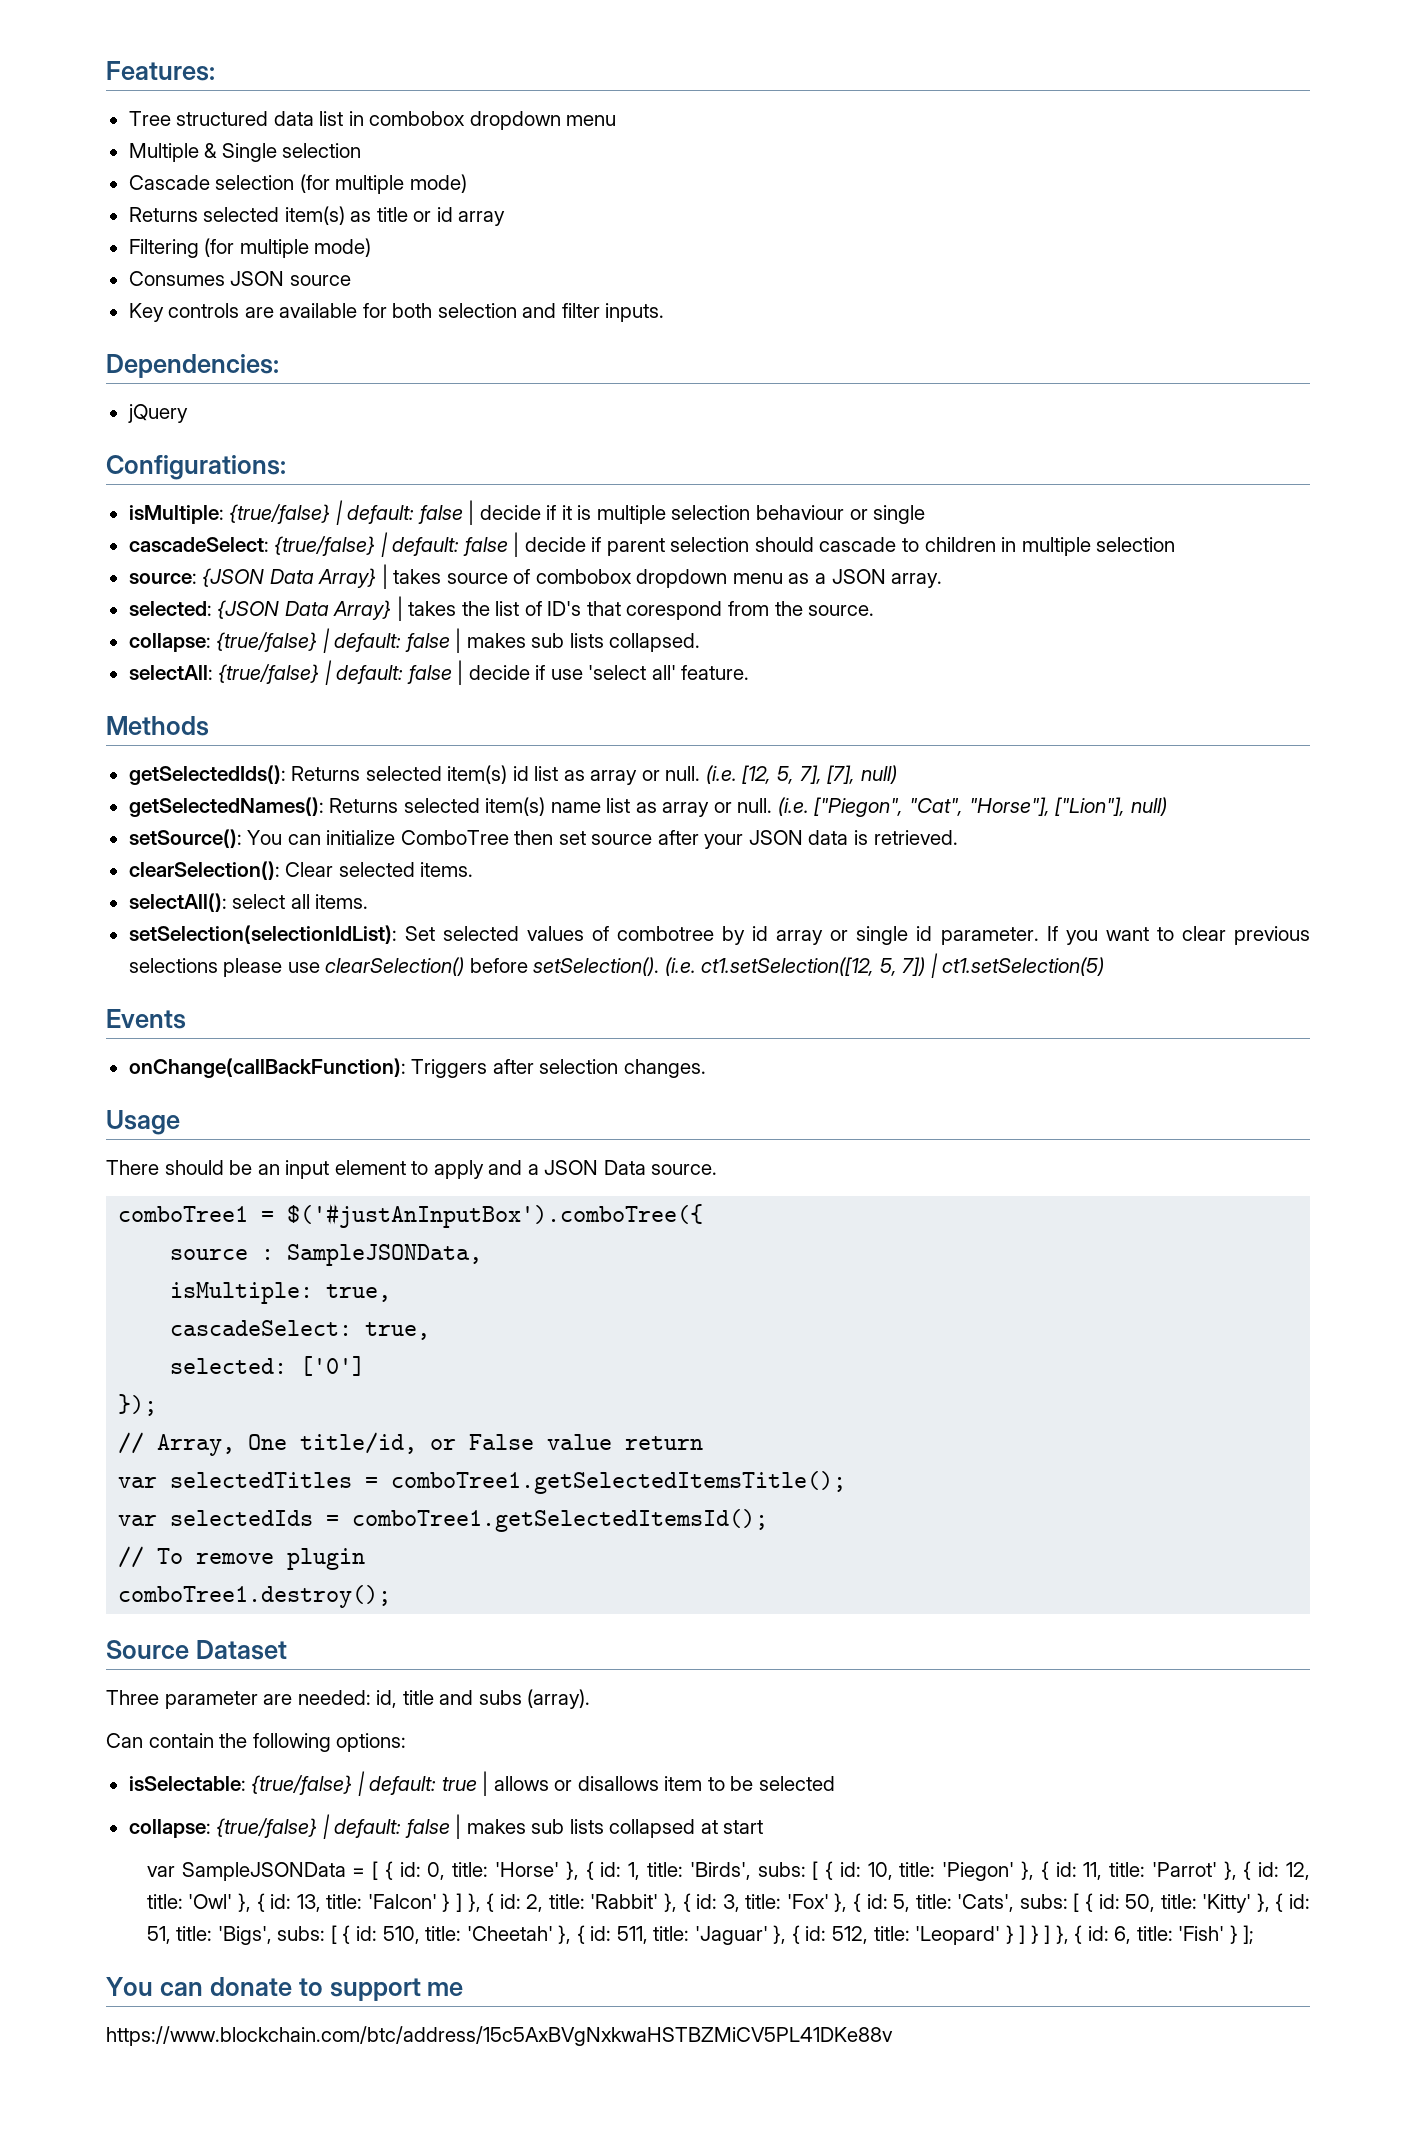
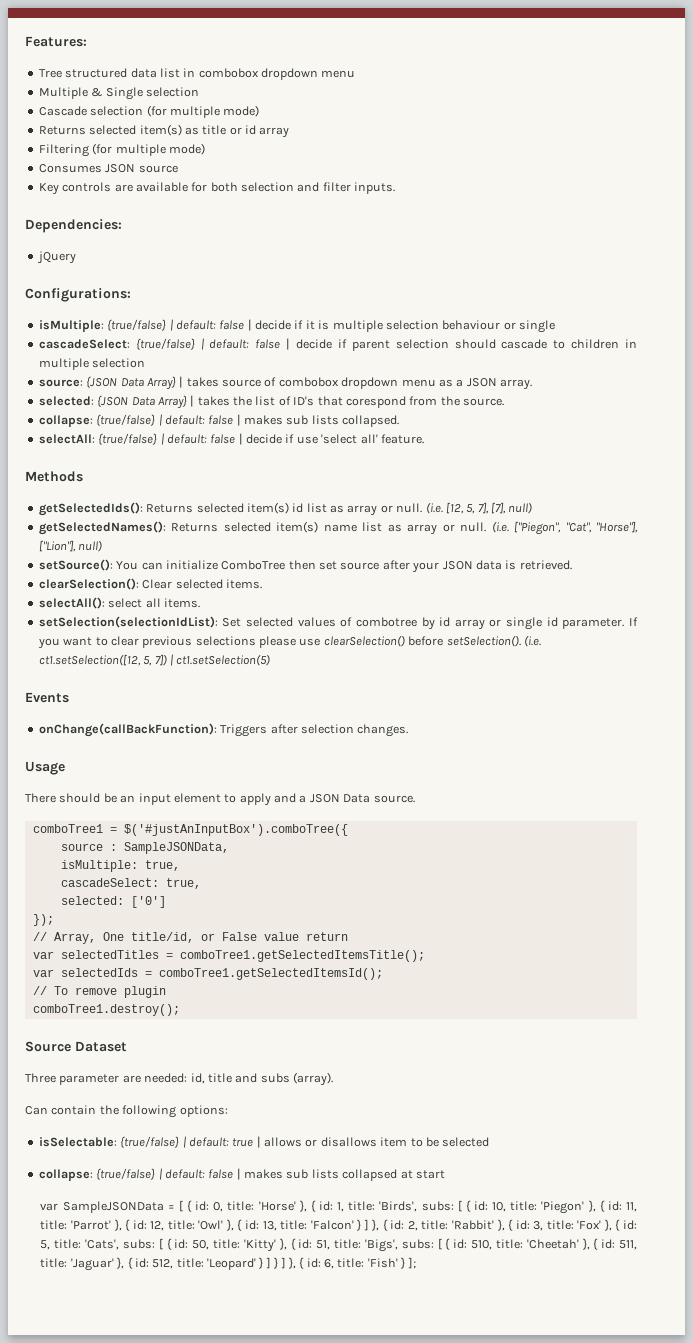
- You can donate to support me
- https://www.blockchain.com/btc/address/15c5AxBVgNxkwaHSTBZMiCV5PL41DKe88v

